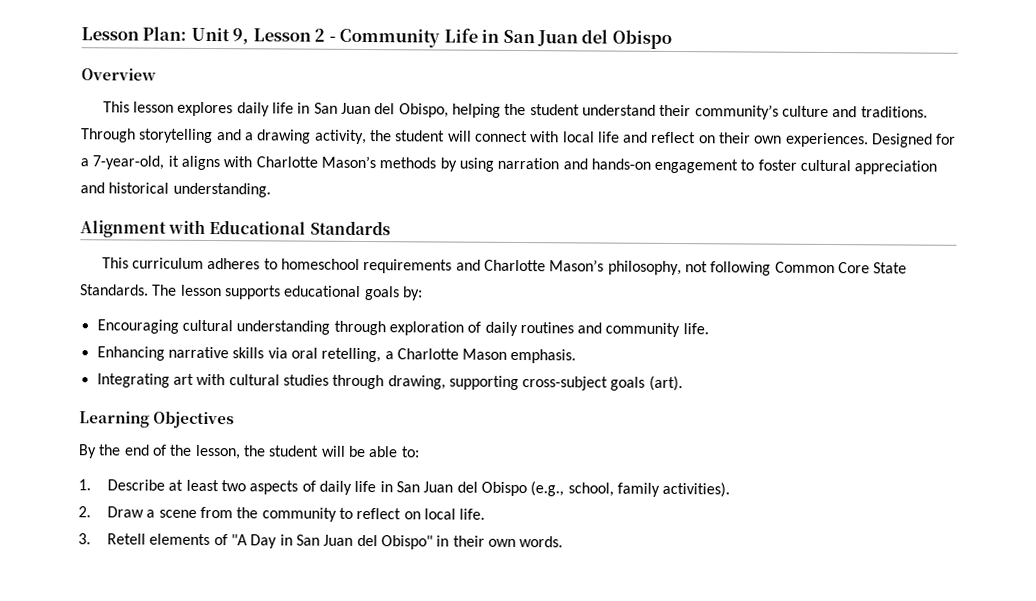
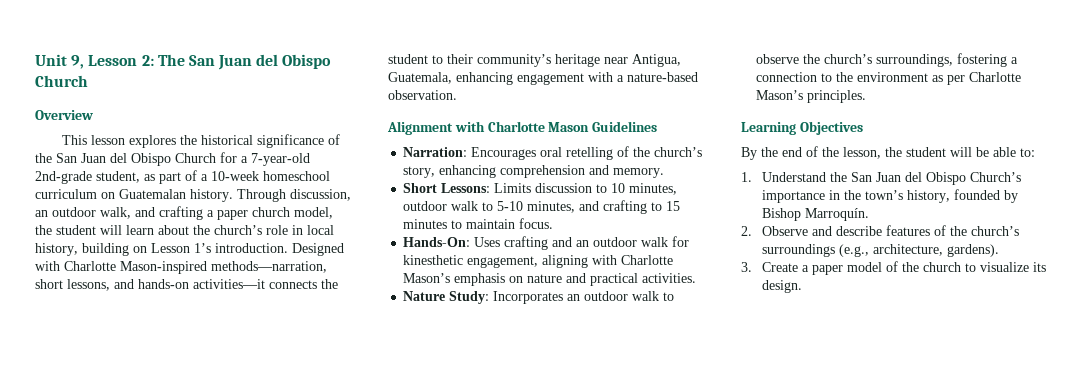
- Lesson Plan: Unit 9, Lesson 2 - Community Life in San Juan del Obispo
+ Unit 9, Lesson 2: The San Juan del Obispo Church
- This lesson explores daily life in San Juan del Obispo, helping the student understand their community’s culture and traditions. Through storytelling and a drawing activity, the student will connect with local life and reflect on their own experiences. Designed for a 7-year-old, it aligns with Charlotte Mason’s methods by using narration and hands-on engagement to foster cultural appreciation and historical understanding.
- Alignment with Educational Standards
- This curriculum adheres to homeschool requirements and Charlotte Mason’s philosophy, not following Common Core State Standards. The lesson supports educational goals by:
- Encouraging cultural understanding through exploration of daily routines and community life.
- Enhancing narrative skills via oral retelling, a Charlotte Mason emphasis.
- Integrating art with cultural studies through drawing, supporting cross-subject goals (art).
+ This lesson explores the historical significance of the San Juan del Obispo Church for a 7-year-old 2nd-grade student, as part of a 10-week homeschool curriculum on Guatemalan history. Through discussion, an outdoor walk, and crafting a paper church model, the student will learn about the church’s role in local history, building on Lesson 1’s introduction. Designed with Charlotte Mason-inspired methods—narration, short lessons, and hands-on activities—it connects the student to their community’s heritage near Antigua, Guatemala, enhancing engagement with a nature-based observation.
+ Alignment with Charlotte Mason Guidelines
+ Narration: Encourages oral retelling of the church’s story, enhancing comprehension and memory.
+ Short Lessons: Limits discussion to 10 minutes, outdoor walk to 5-10 minutes, and crafting to 15 minutes to maintain focus.
+ Hands-On: Uses crafting and an outdoor walk for kinesthetic engagement, aligning with Charlotte Mason’s emphasis on nature and practical activities.
+ Nature Study: Incorporates an outdoor walk to observe the church’s surroundings, fostering a connection to the environment as per Charlotte Mason’s principles.
- 1. Describe at least two aspects of daily life in San Juan del Obispo (e.g., school, family activities).
- 2. Draw a scene from the community to reflect on local life.
- 3. Retell elements of "A Day in San Juan del Obispo" in their own words.
+ 1. Understand the San Juan del Obispo Church’s importance in the town’s history, founded by Bishop Marroquín.
+ 2. Observe and describe features of the church’s surroundings (e.g., architecture, gardens).
+ 3. Create a paper model of the church to visualize its design.

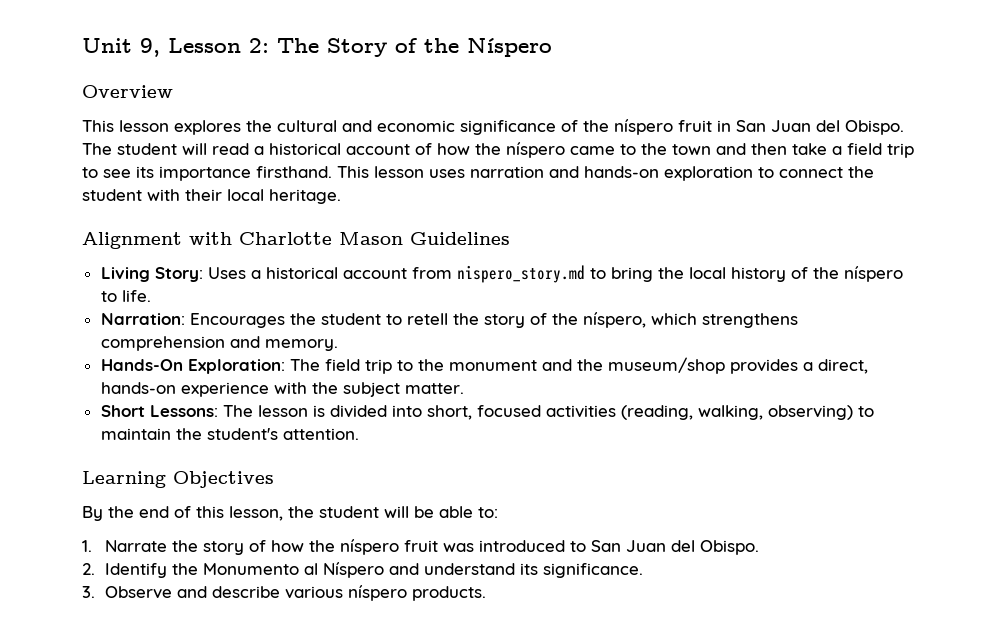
- Unit 9, Lesson 2: The San Juan del Obispo Church
+ Unit 9, Lesson 2: The Story of the Níspero
- This lesson explores the historical significance of the San Juan del Obispo Church for a 7-year-old 2nd-grade student, as part of a 10-week homeschool curriculum on Guatemalan history. Through discussion, an outdoor walk, and crafting a paper church model, the student will learn about the church’s role in local history, building on Lesson 1’s introduction. Designed with Charlotte Mason-inspired methods—narration, short lessons, and hands-on activities—it connects the student to their community’s heritage near Antigua, Guatemala, enhancing engagement with a nature-based observation.
+ This lesson explores the cultural and economic significance of the níspero fruit in San Juan del Obispo. The student will read a historical account of how the níspero came to the town and then take a field trip to see its importance firsthand. This lesson uses narration and hands-on exploration to connect the student with their local heritage.
- Narration: Encourages oral retelling of the church’s story, enhancing comprehension and memory.
- Short Lessons: Limits discussion to 10 minutes, outdoor walk to 5-10 minutes, and crafting to 15 minutes to maintain focus.
- Hands-On: Uses crafting and an outdoor walk for kinesthetic engagement, aligning with Charlotte Mason’s emphasis on nature and practical activities.
- Nature Study: Incorporates an outdoor walk to observe the church’s surroundings, fostering a connection to the environment as per Charlotte Mason’s principles.
+ Living Story: Uses a historical account from nispero_story.md to bring the local history of the níspero to life.
+ Narration: Encourages the student to retell the story of the níspero, which strengthens comprehension and memory.
+ Hands-On Exploration: The field trip to the monument and the museum/shop provides a direct, hands-on experience with the subject matter.
+ Short Lessons: The lesson is divided into short, focused activities (reading, walking, observing) to maintain the student's attention.
- By the end of the lesson, the student will be able to:
+ By the end of this lesson, the student will be able to:
- 1. Understand the San Juan del Obispo Church’s importance in the town’s history, founded by Bishop Marroquín.
- 2. Observe and describe features of the church’s surroundings (e.g., architecture, gardens).
- 3. Create a paper model of the church to visualize its design.
+ 1. Narrate the story of how the níspero fruit was introduced to San Juan del Obispo.
+ 2. Identify the Monumento al Níspero and understand its significance.
+ 3. Observe and describe various níspero products.

